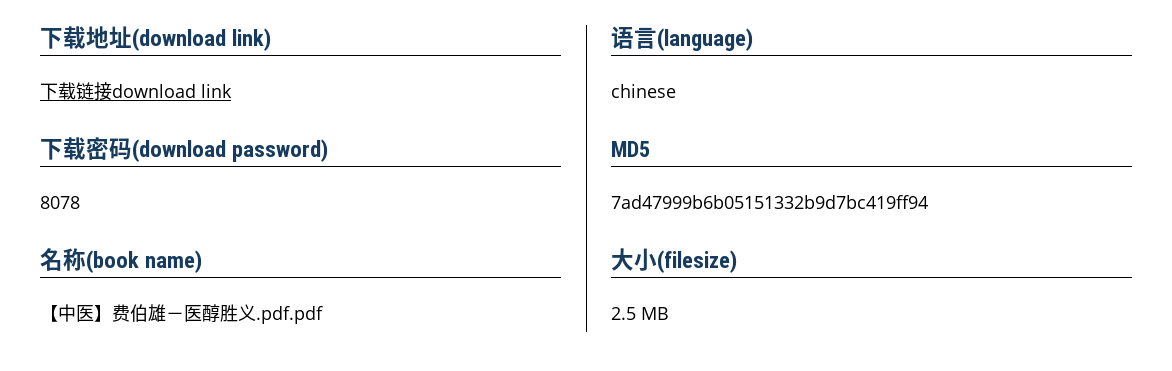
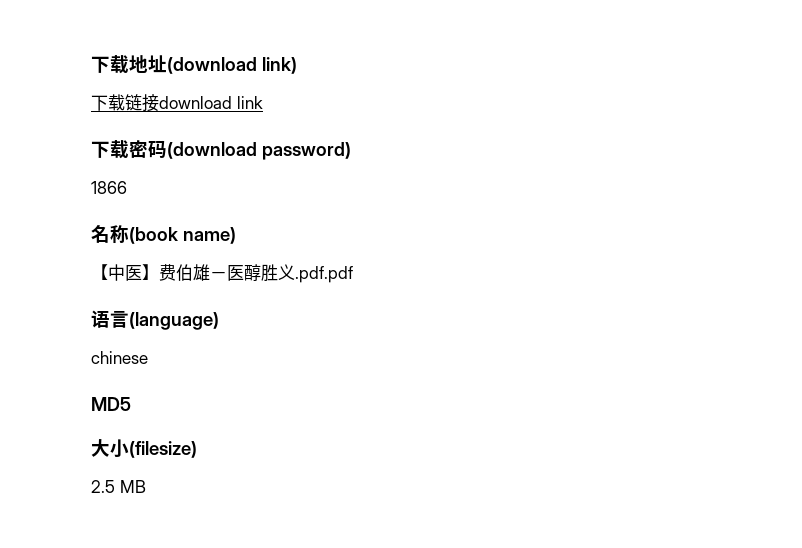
- 8078
+ 1866
- 7ad47999b6b05151332b9d7bc419ff94

